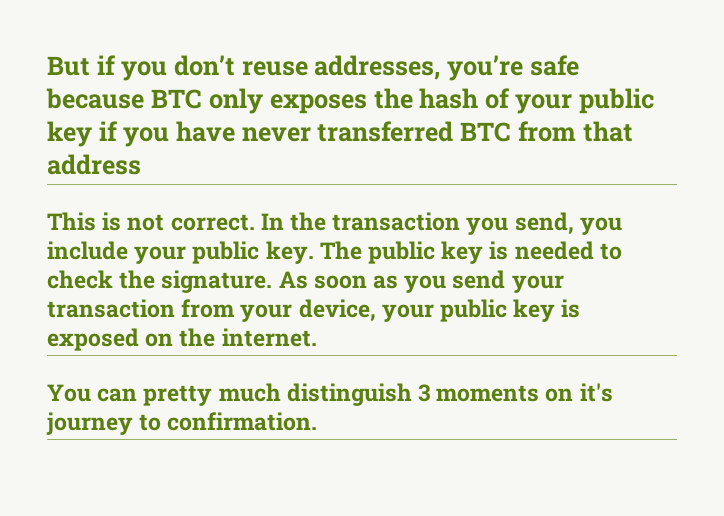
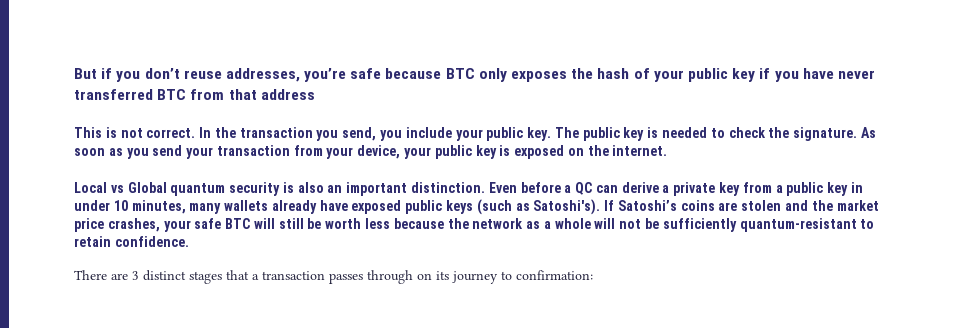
- You can pretty much distinguish 3 moments on it's journey to confirmation.
+ Local vs Global quantum security is also an important distinction. Even before a QC can derive a private key from a public key in under 10 minutes, many wallets already have exposed public keys (such as Satoshi's). If Satoshi’s coins are stolen and the market price crashes, your safe BTC will still be worth less because the network as a whole will not be sufficiently quantum-resistant to retain confidence.
+ There are 3 distinct stages that a transaction passes through on its journey to confirmation:

